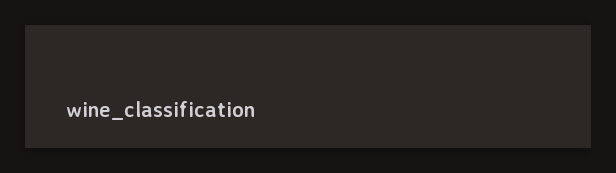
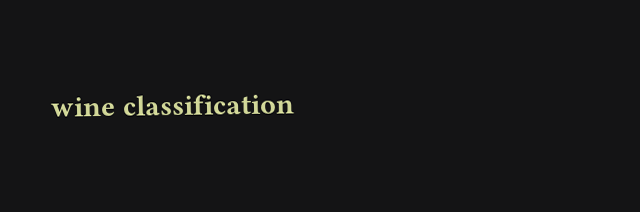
- wine_classification
+ wine classification

